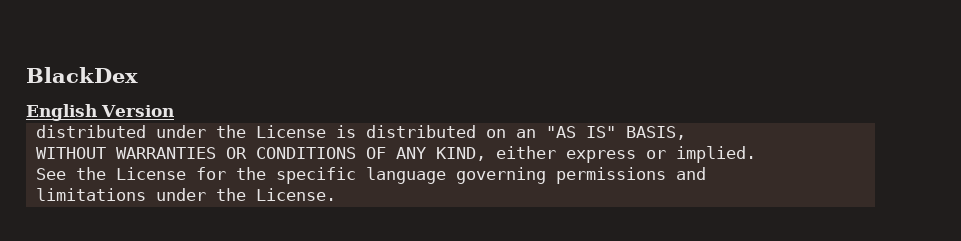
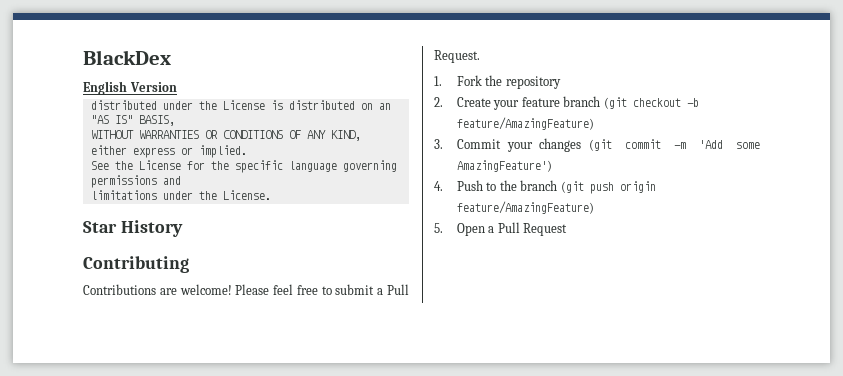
+ Star History
+ Contributing
+ Contributions are welcome! Please feel free to submit a Pull Request.
+ 1. Fork the repository
+ 2. Create your feature branch (git checkout -b feature/AmazingFeature)
+ 3. Commit your changes (git commit -m 'Add some AmazingFeature')
+ 4. Push to the branch (git push origin feature/AmazingFeature)
+ 5. Open a Pull Request

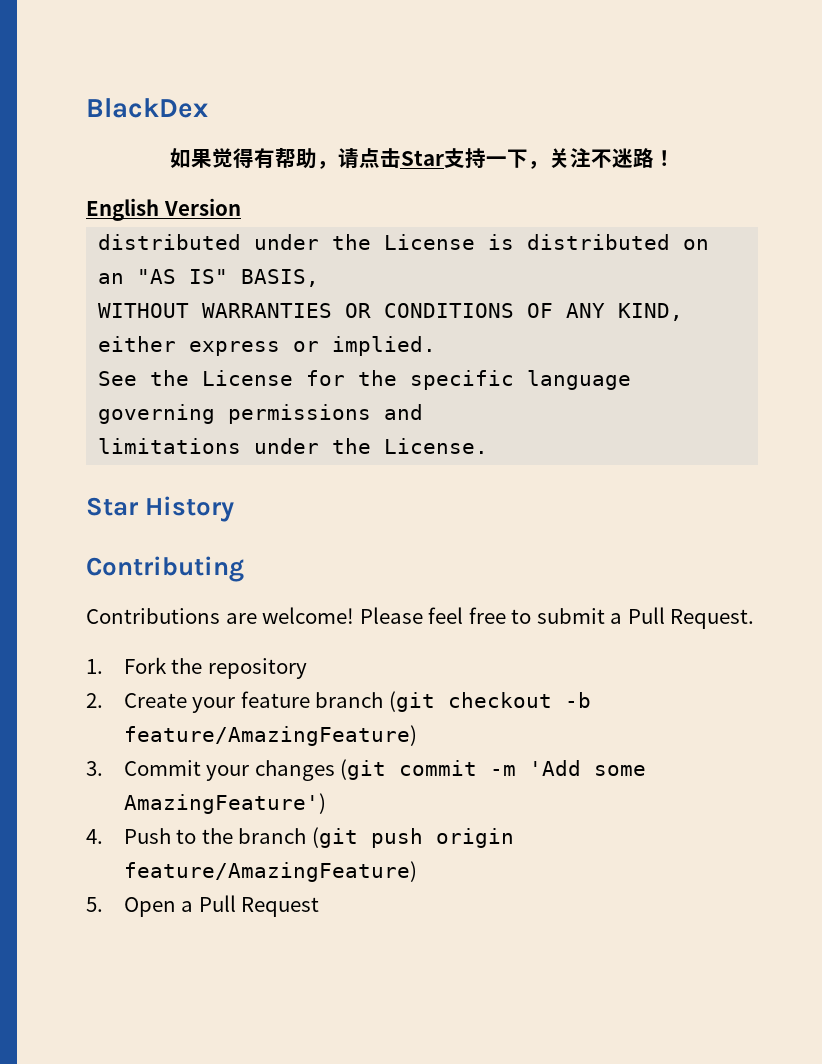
+ 如果觉得有帮助，请点击Star支持一下，关注不迷路！

